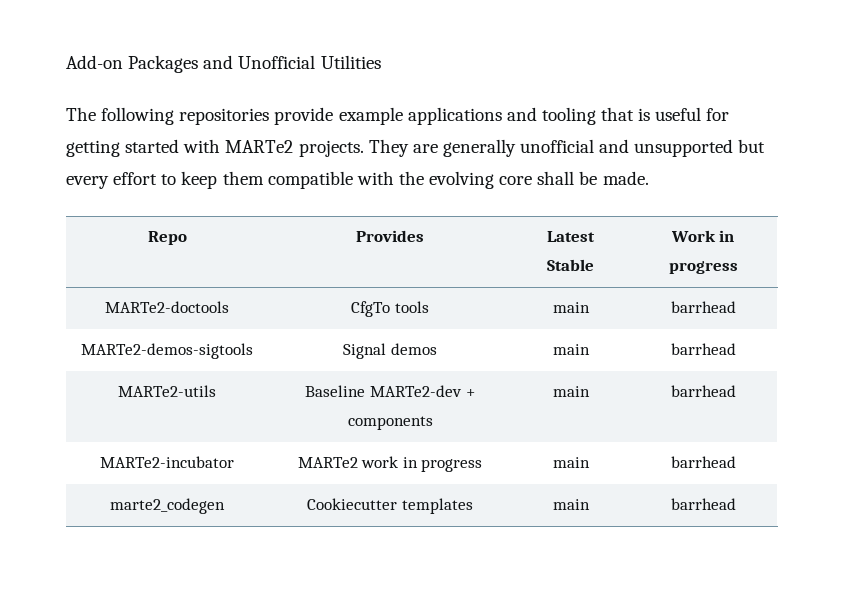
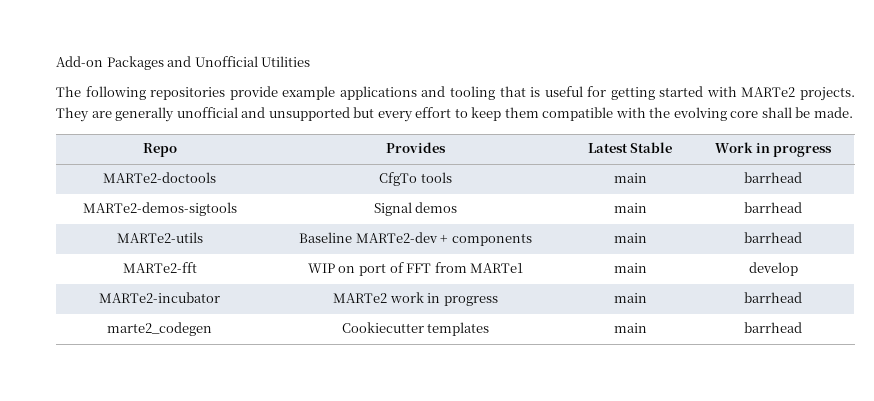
+ MARTe2-fft | WIP on port of FFT from MARTe1 | main | develop

